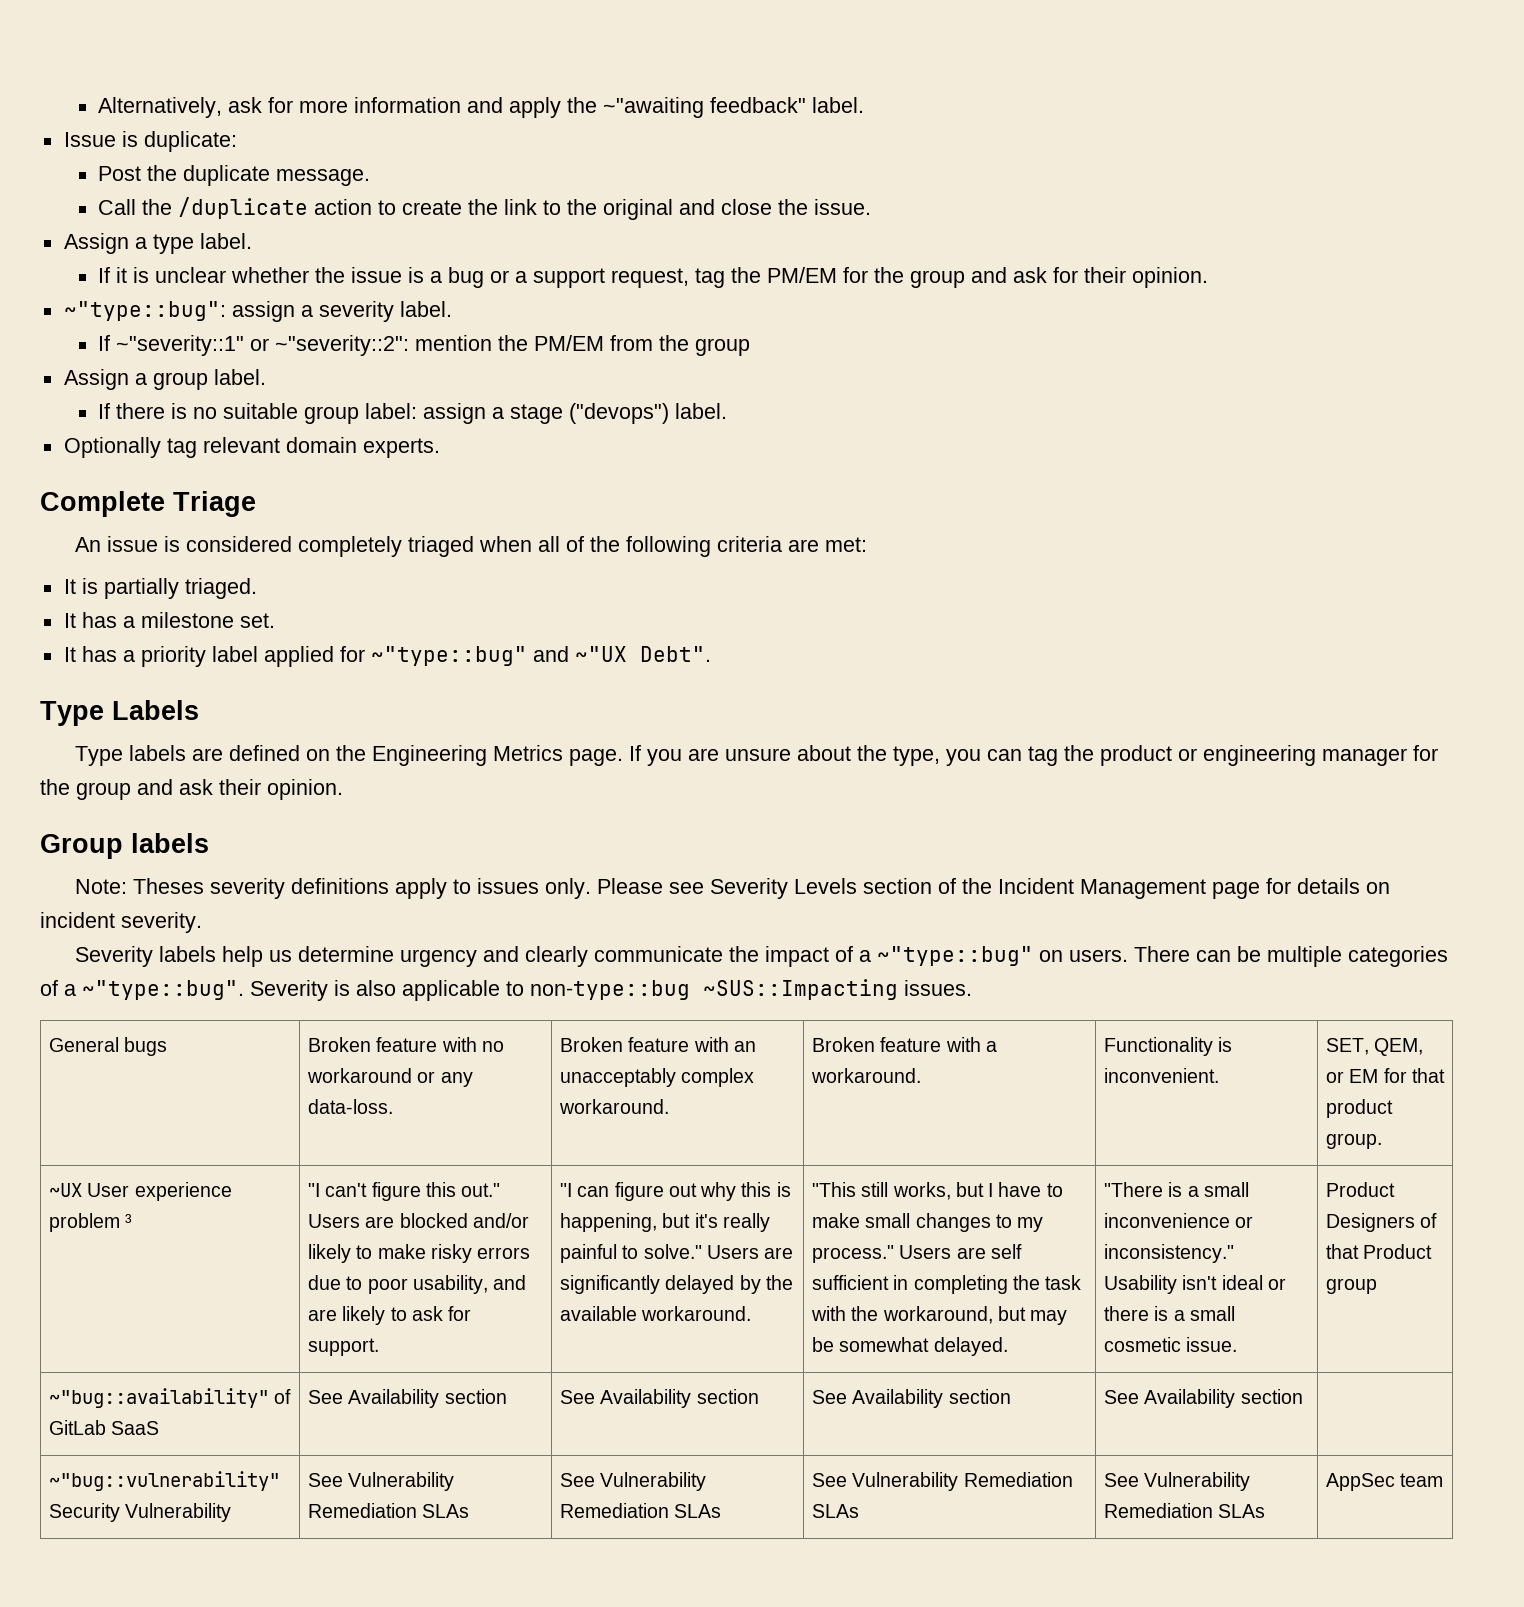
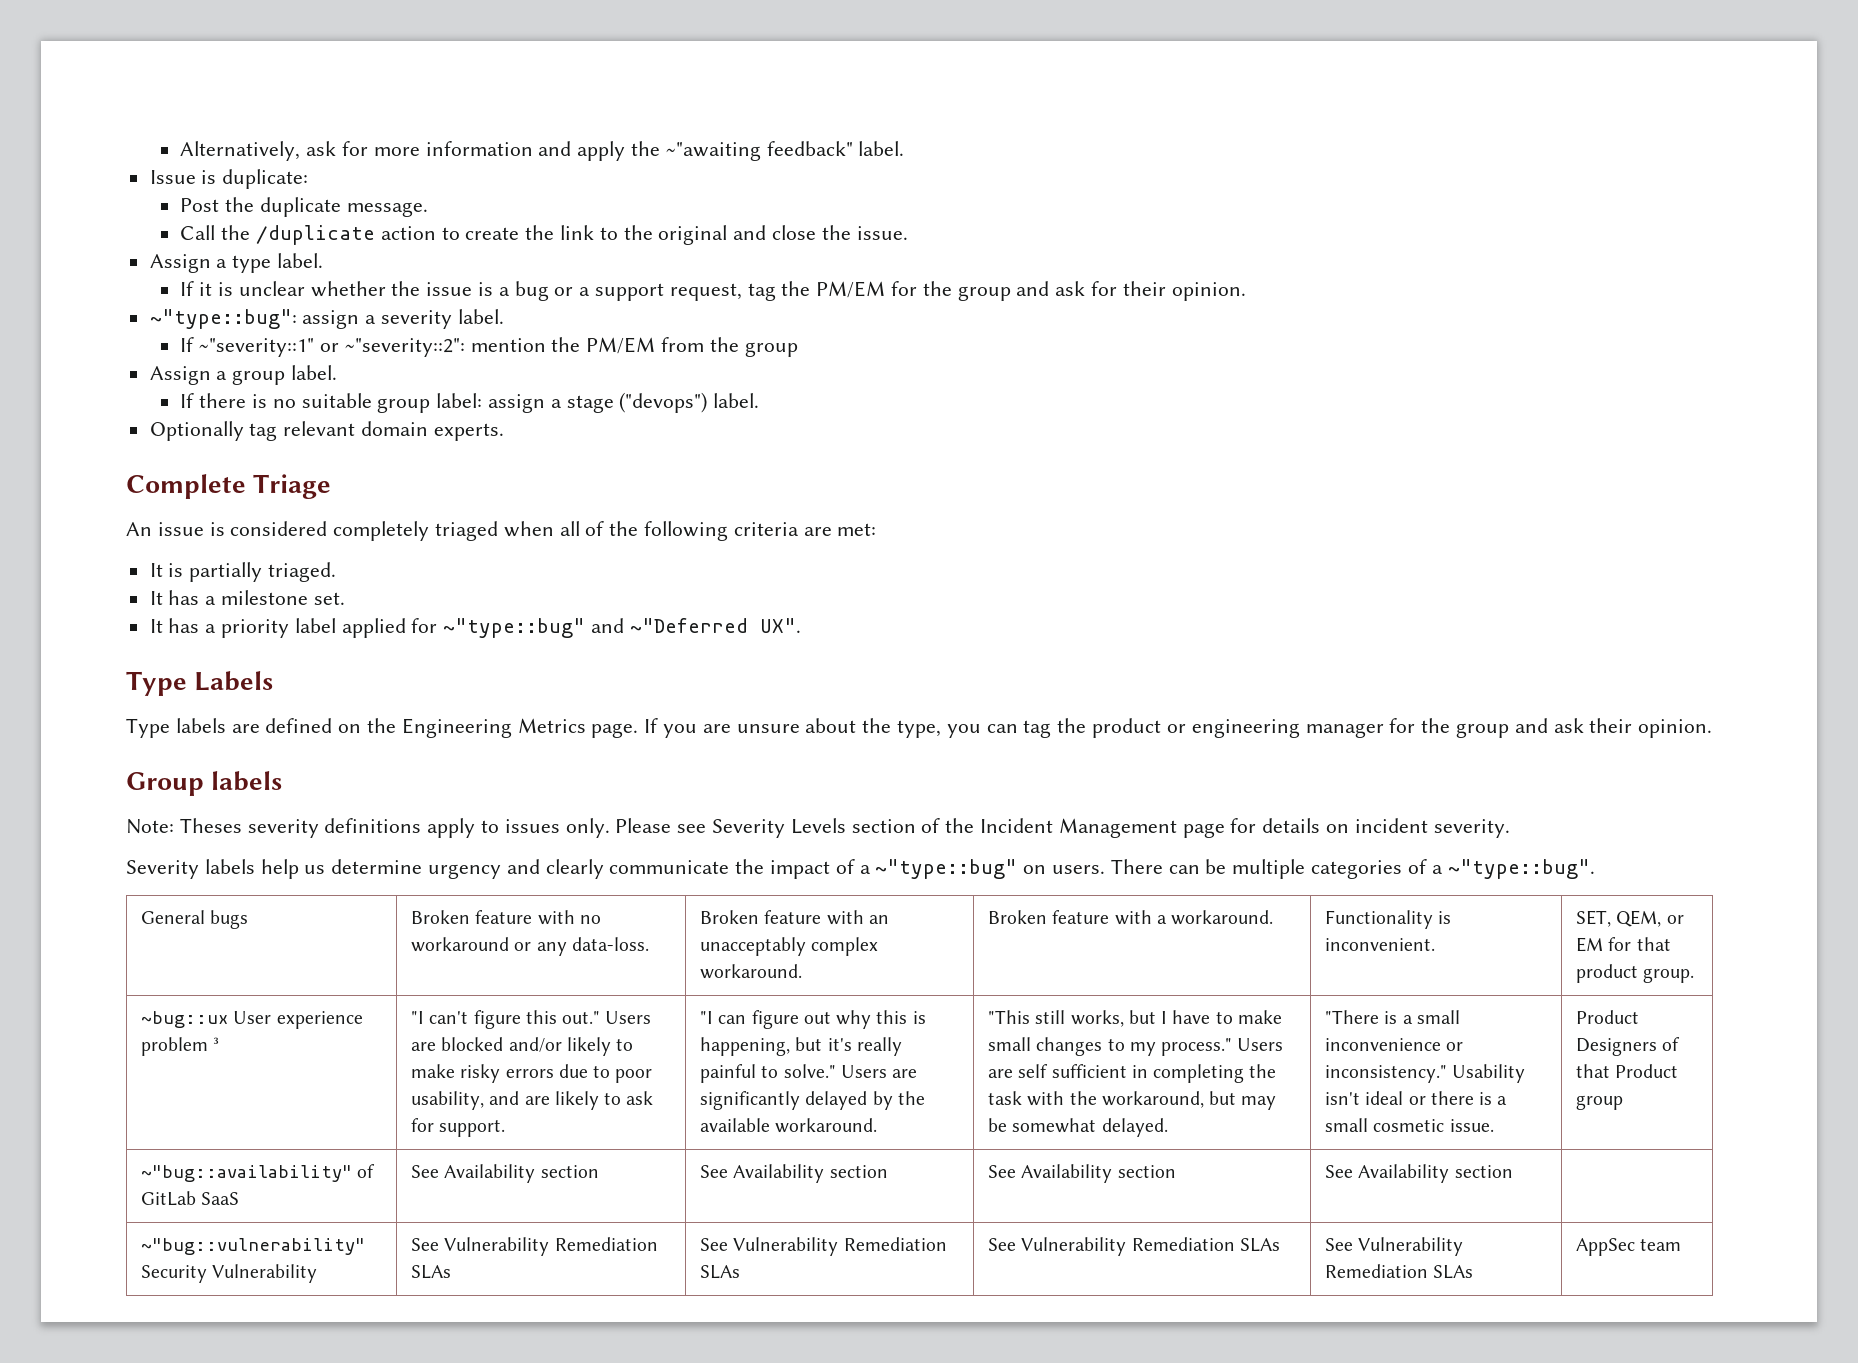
- It has a priority label applied for ~"type::bug" and ~"UX Debt".
+ It has a priority label applied for ~"type::bug" and ~"Deferred UX".
- Severity is also applicable to non-type::bug ~SUS::Impacting issues.
- ~UX User experience problem ³
+ ~bug::ux User experience problem ³

